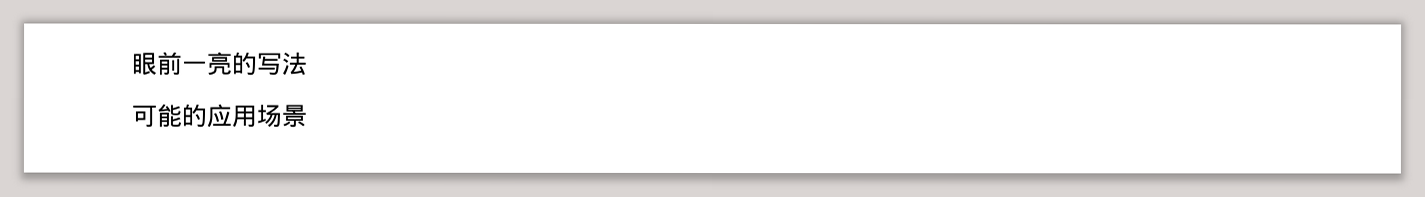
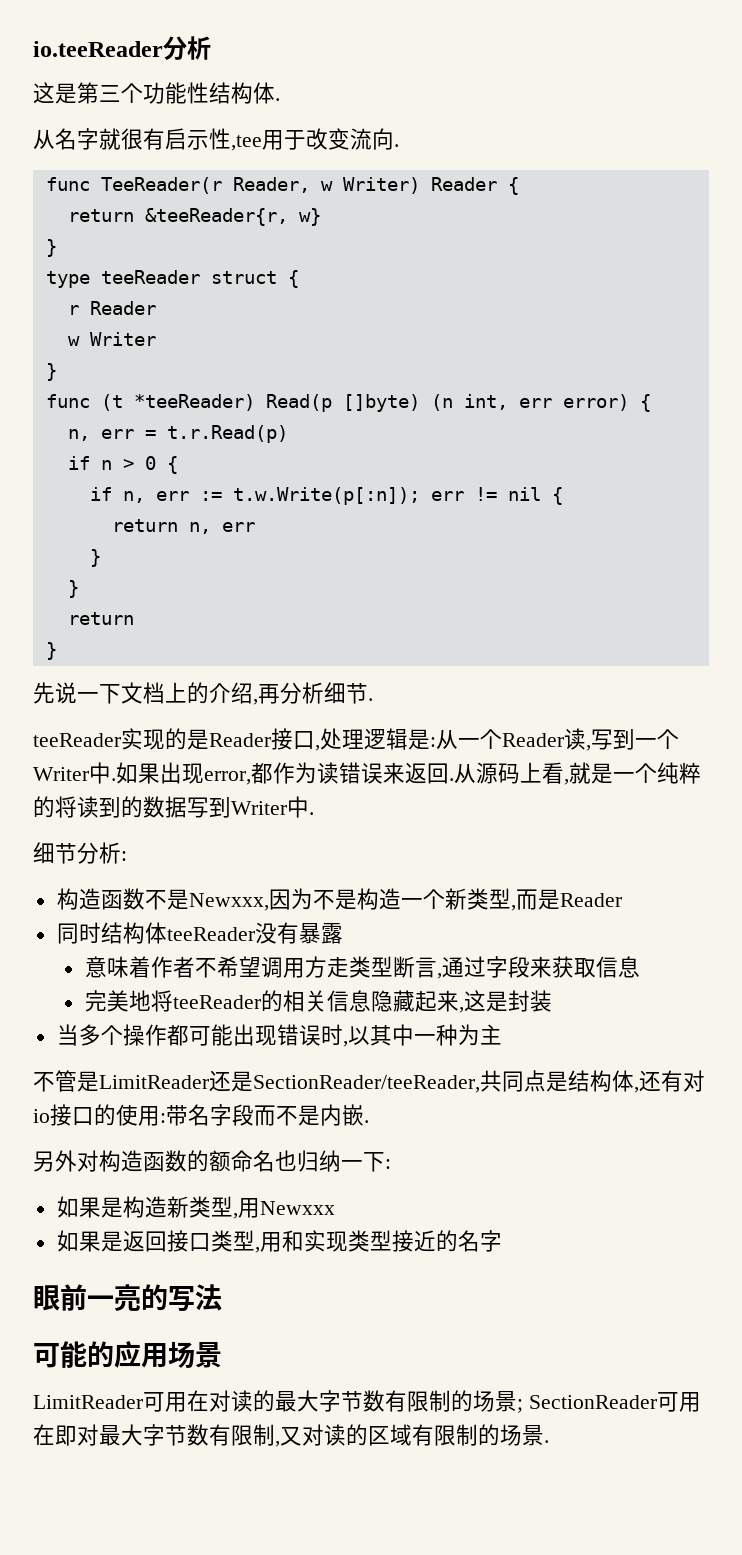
+ io.teeReader分析
+ 这是第三个功能性结构体.
+ 从名字就很有启示性,tee用于改变流向.
+ func TeeReader(r Reader, w Writer) Reader {
+ return &teeReader{r, w}
+ }
+ type teeReader struct {
+ r Reader
+ w Writer
+ }
+ func (t *teeReader) Read(p []byte) (n int, err error) {
+ n, err = t.r.Read(p)
+ if n > 0 {
+ if n, err := t.w.Write(p[:n]); err != nil {
+ return n, err
+ }
+ }
+ return
+ }
+ 先说一下文档上的介绍,再分析细节.
+ teeReader实现的是Reader接口,处理逻辑是:从一个Reader读,写到一个Writer中.如果出现error,都作为读错误来返回.从源码上看,就是一个纯粹的将读到的数据写到Writer中.
+ 细节分析:
+ 构造函数不是Newxxx,因为不是构造一个新类型,而是Reader
+ 同时结构体teeReader没有暴露
+ 意味着作者不希望调用方走类型断言,通过字段来获取信息
+ 完美地将teeReader的相关信息隐藏起来,这是封装
+ 当多个操作都可能出现错误时,以其中一种为主
+ 不管是LimitReader还是SectionReader/teeReader,共同点是结构体,还有对io接口的使用:带名字段而不是内嵌.
+ 另外对构造函数的额命名也归纳一下:
+ 如果是构造新类型,用Newxxx
+ 如果是返回接口类型,用和实现类型接近的名字
+ LimitReader可用在对读的最大字节数有限制的场景; SectionReader可用在即对最大字节数有限制,又对读的区域有限制的场景.

